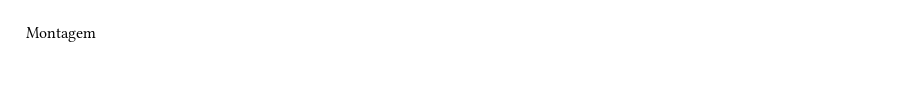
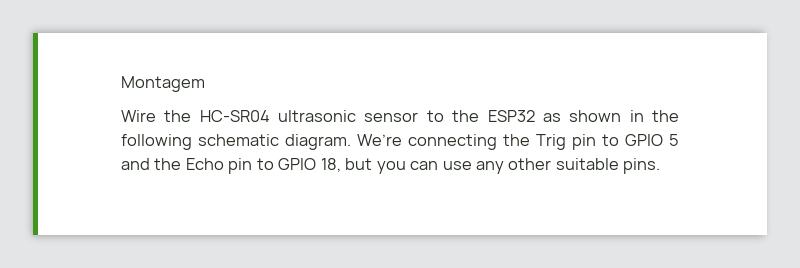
+ Wire the HC-SR04 ultrasonic sensor to the ESP32 as shown in the following schematic diagram. We’re connecting the Trig pin to GPIO 5 and the Echo pin to GPIO 18, but you can use any other suitable pins.

